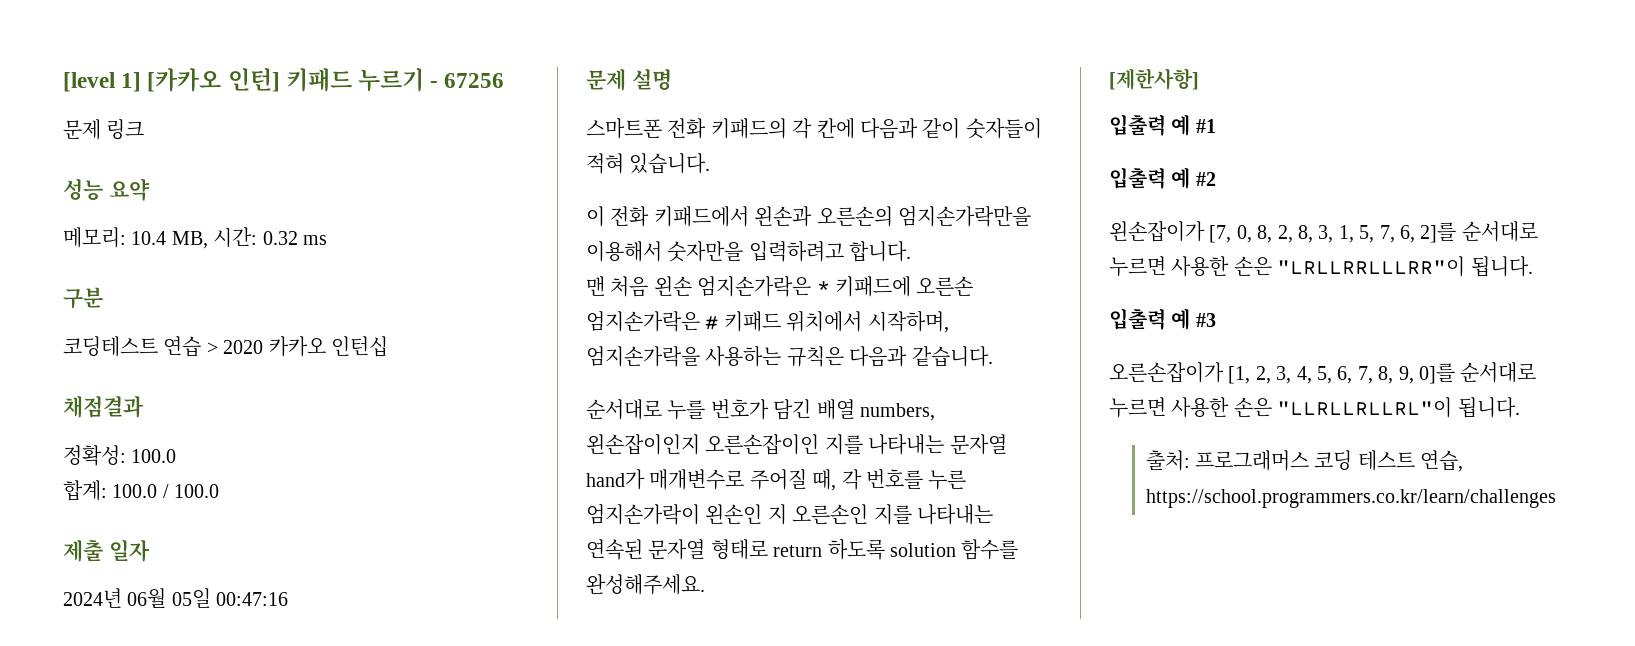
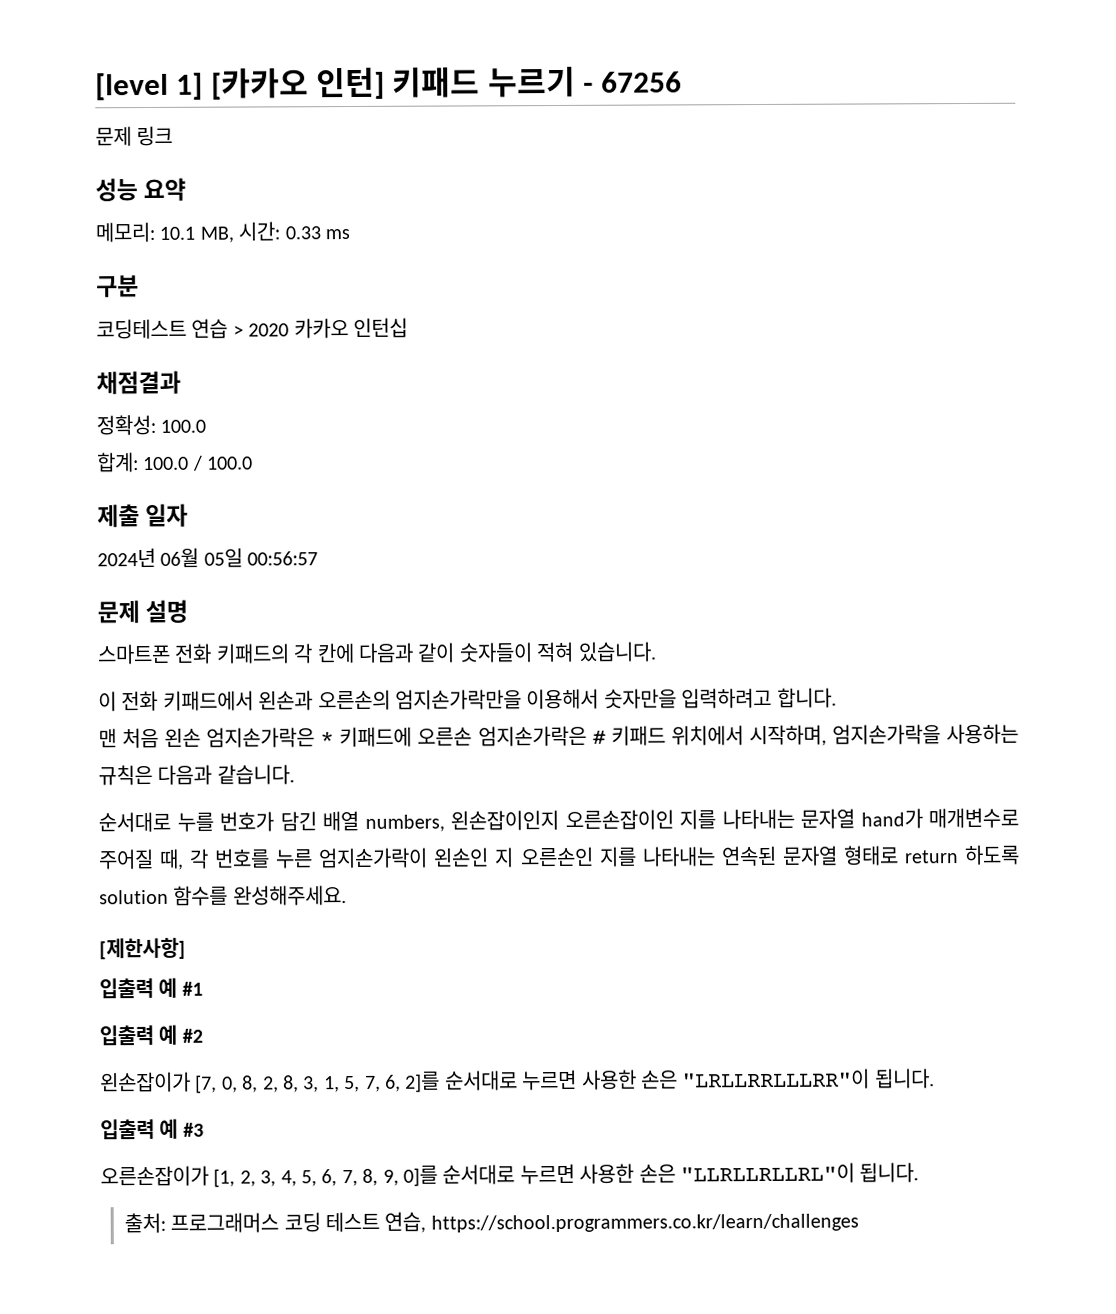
- 메모리: 10.4 MB, 시간: 0.32 ms
+ 메모리: 10.1 MB, 시간: 0.33 ms
- 2024년 06월 05일 00:47:16
+ 2024년 06월 05일 00:56:57

